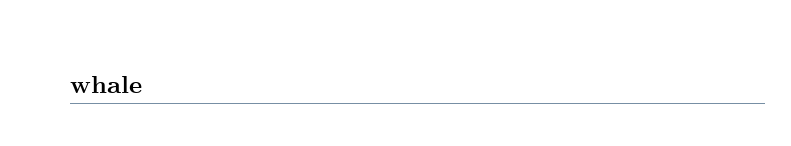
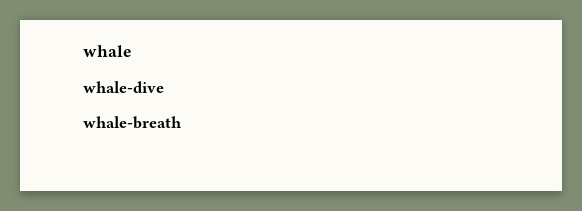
+ whale-dive
+ whale-breath

